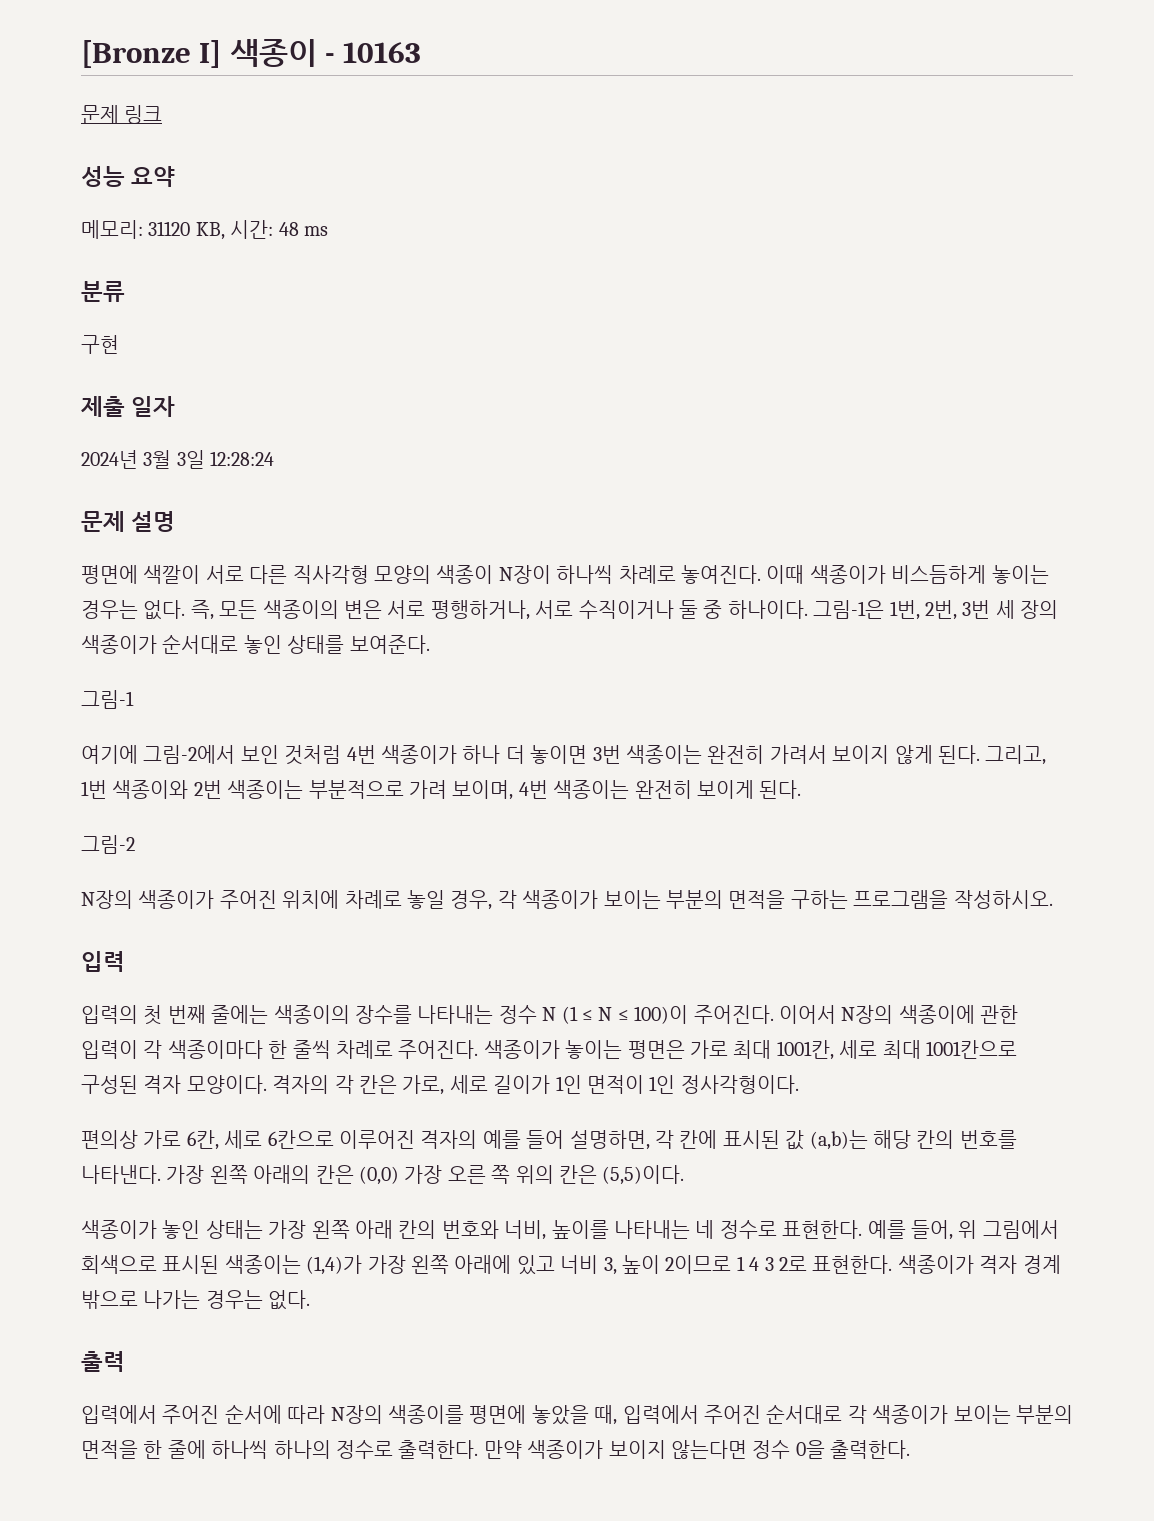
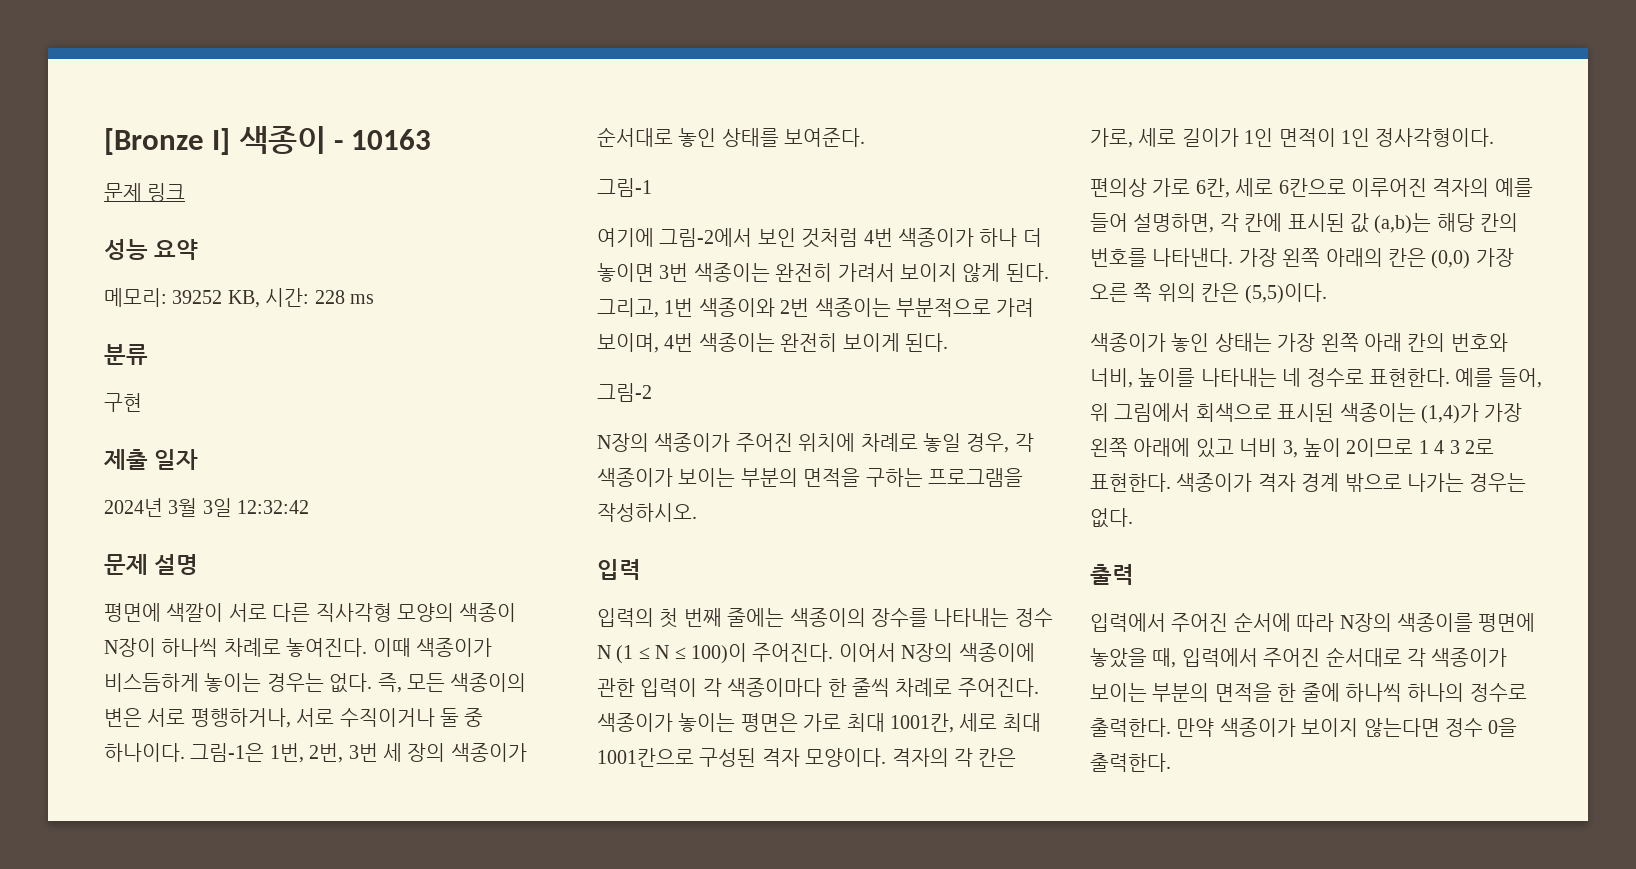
- 메모리: 31120 KB, 시간: 48 ms
+ 메모리: 39252 KB, 시간: 228 ms
- 2024년 3월 3일 12:28:24
+ 2024년 3월 3일 12:32:42

